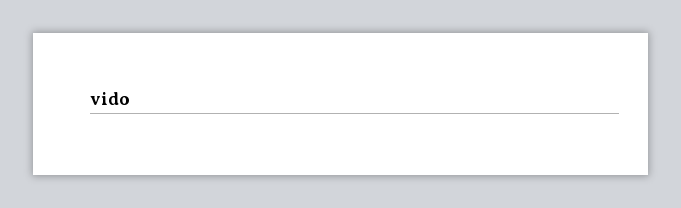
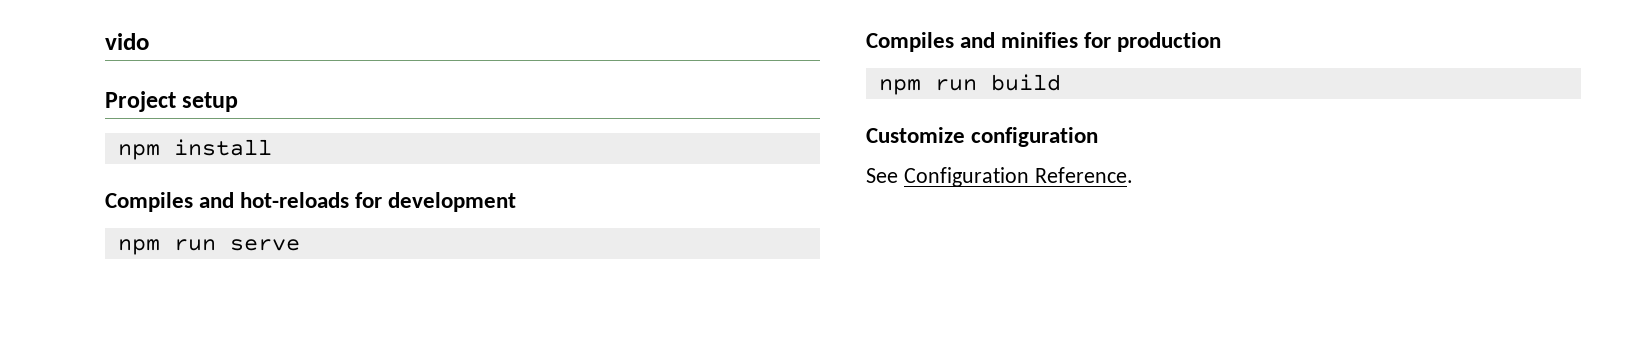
+ Project setup
+ npm install
+ Compiles and hot-reloads for development
+ npm run serve
+ Compiles and minifies for production
+ npm run build
+ Customize configuration
+ See Configuration Reference.

